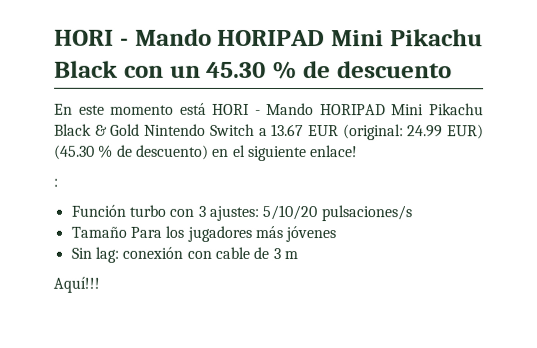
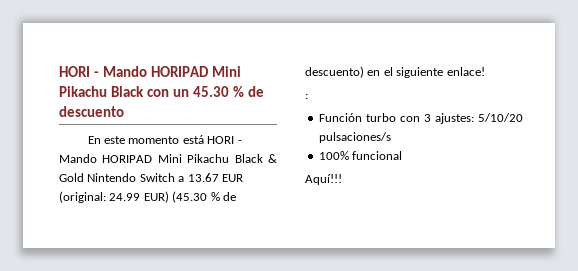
- Tamaño Para los jugadores más jóvenes
- Sin lag: conexión con cable de 3 m
+ 100% funcional

